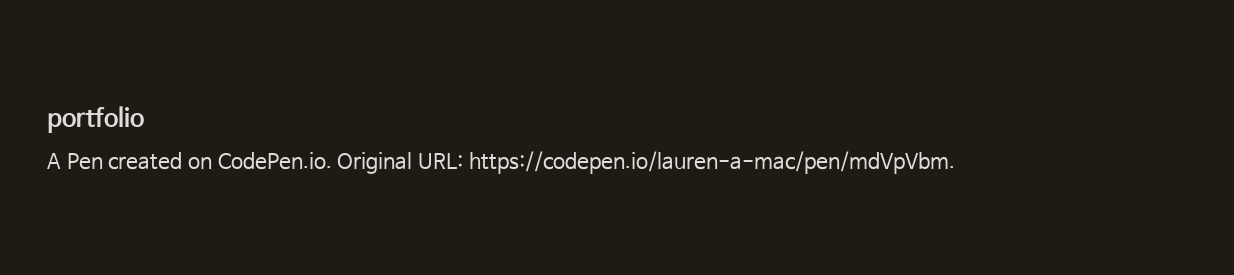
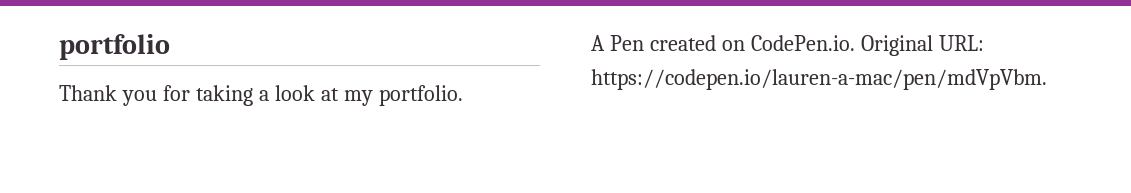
+ Thank you for taking a look at my portfolio.

